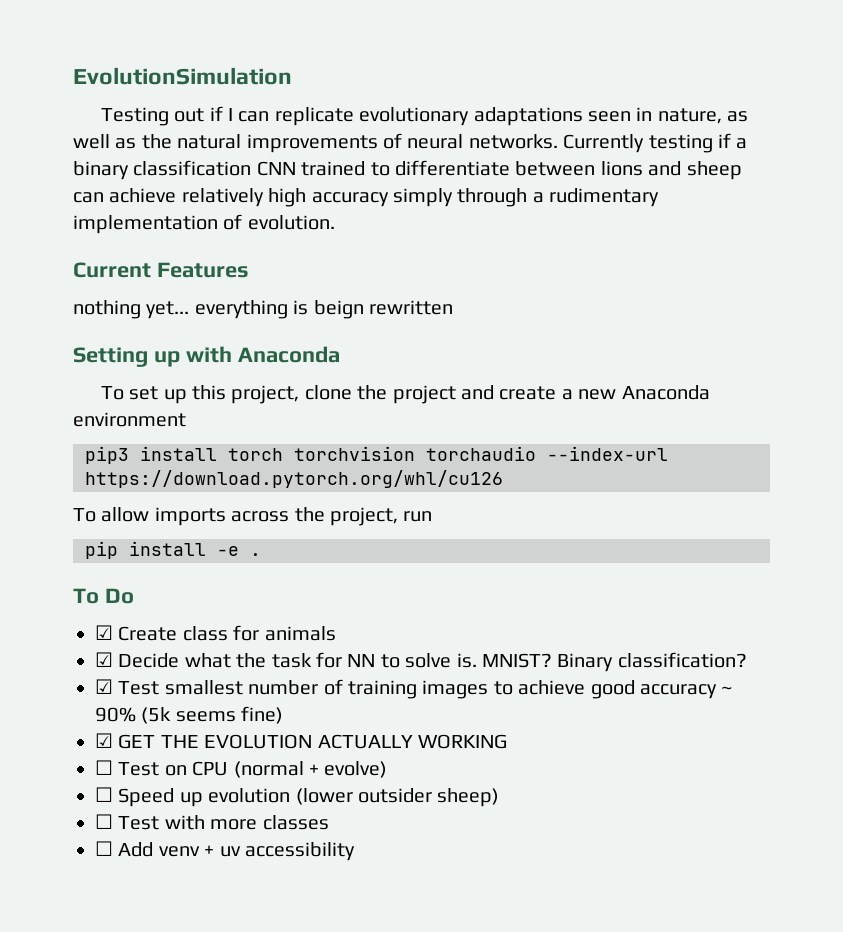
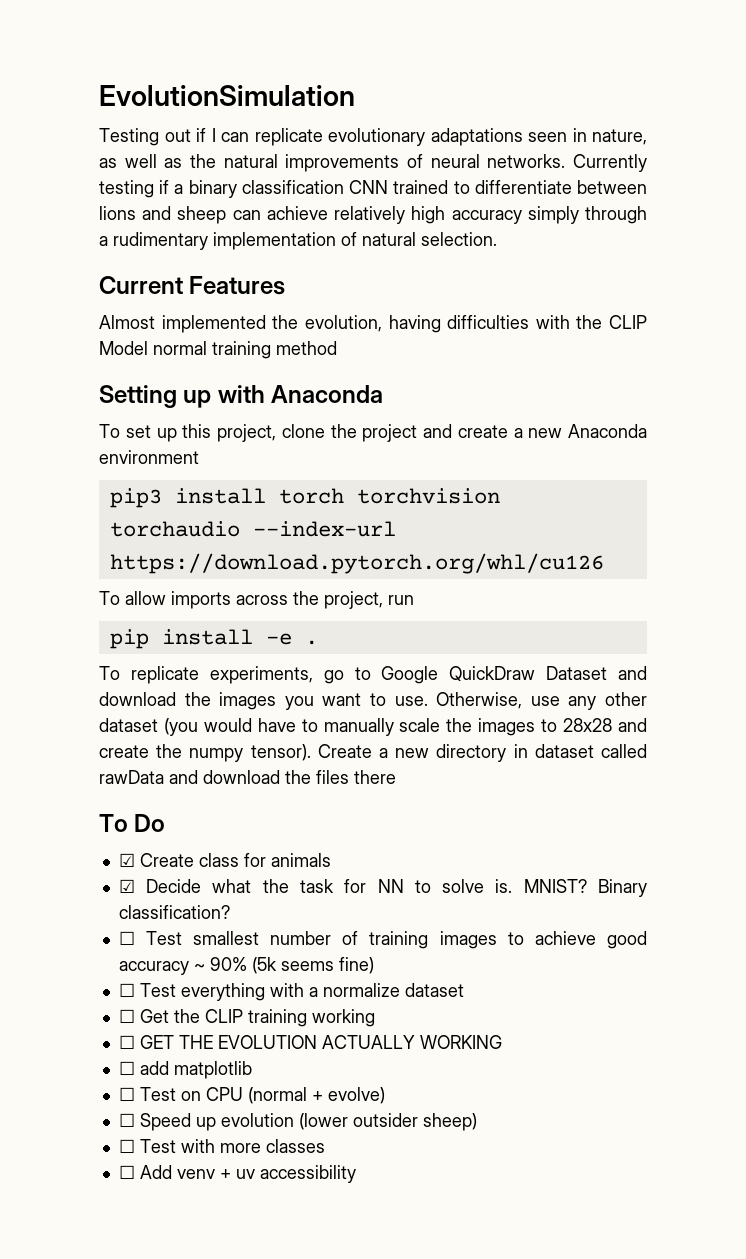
- Currently testing if a binary classification CNN trained to differentiate between lions and sheep can achieve relatively high accuracy simply through a rudimentary implementation of evolution.
+ Currently testing if a binary classification CNN trained to differentiate between lions and sheep can achieve relatively high accuracy simply through a rudimentary implementation of natural selection.
- nothing yet... everything is beign rewritten
+ Almost implemented the evolution, having difficulties with the CLIP Model normal training method
+ To replicate experiments, go to Google QuickDraw Dataset and download the images you want to use. Otherwise, use any other dataset (you would have to manually scale the images to 28x28 and create the numpy tensor). Create a new directory in dataset called rawData and download the files there
- ☑ Test smallest number of training images to achieve good accuracy ~ 90% (5k seems fine)
+ ☐ Test smallest number of training images to achieve good accuracy ~ 90% (5k seems fine)
- ☑ GET THE EVOLUTION ACTUALLY WORKING
+ ☐ Test everything with a normalize dataset
+ ☐ Get the CLIP training working
+ ☐ GET THE EVOLUTION ACTUALLY WORKING
+ ☐ add matplotlib

